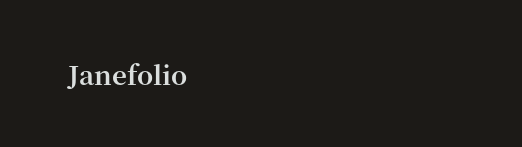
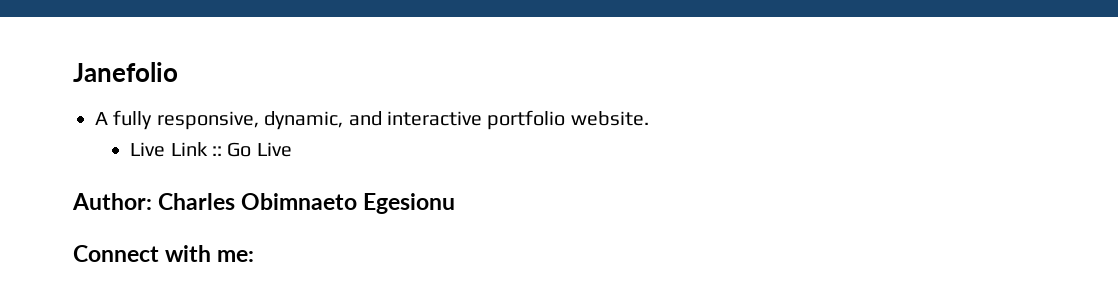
+ A fully responsive, dynamic, and interactive portfolio website.
+ Live Link :: Go Live
+ Author: Charles Obimnaeto Egesionu
+ Connect with me:

